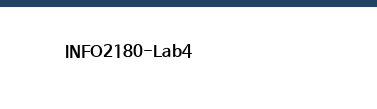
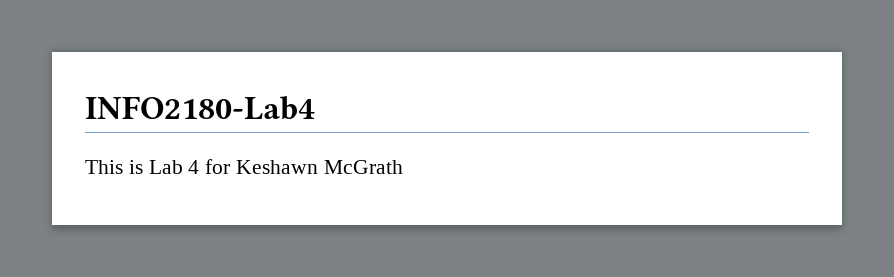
+ This is Lab 4 for Keshawn McGrath

